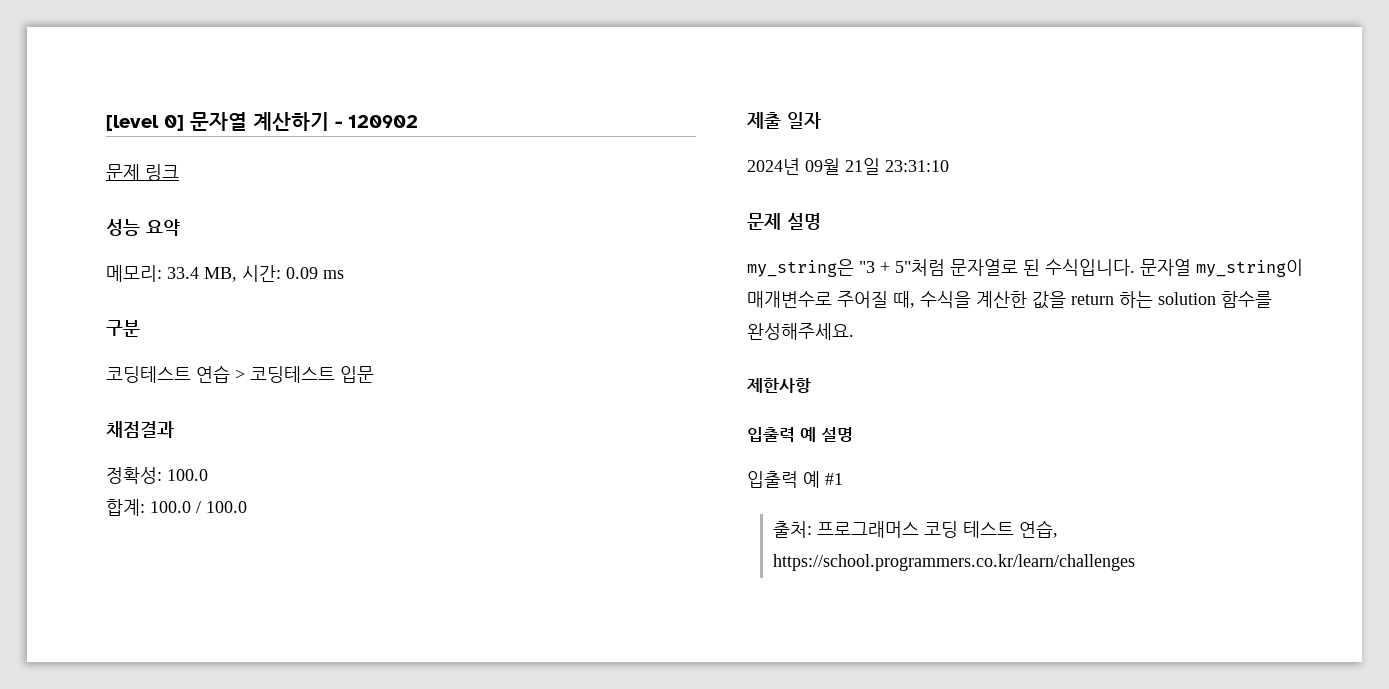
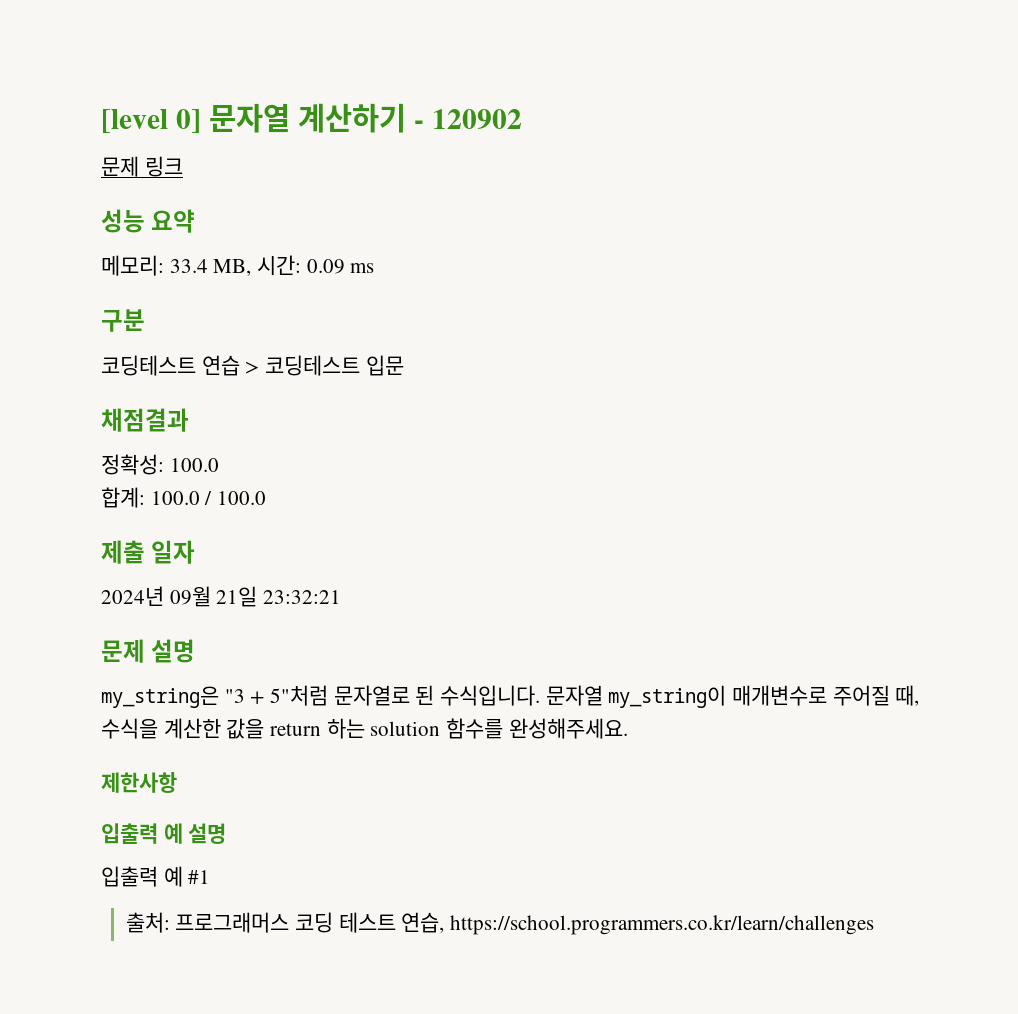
- 2024년 09월 21일 23:31:10
+ 2024년 09월 21일 23:32:21

